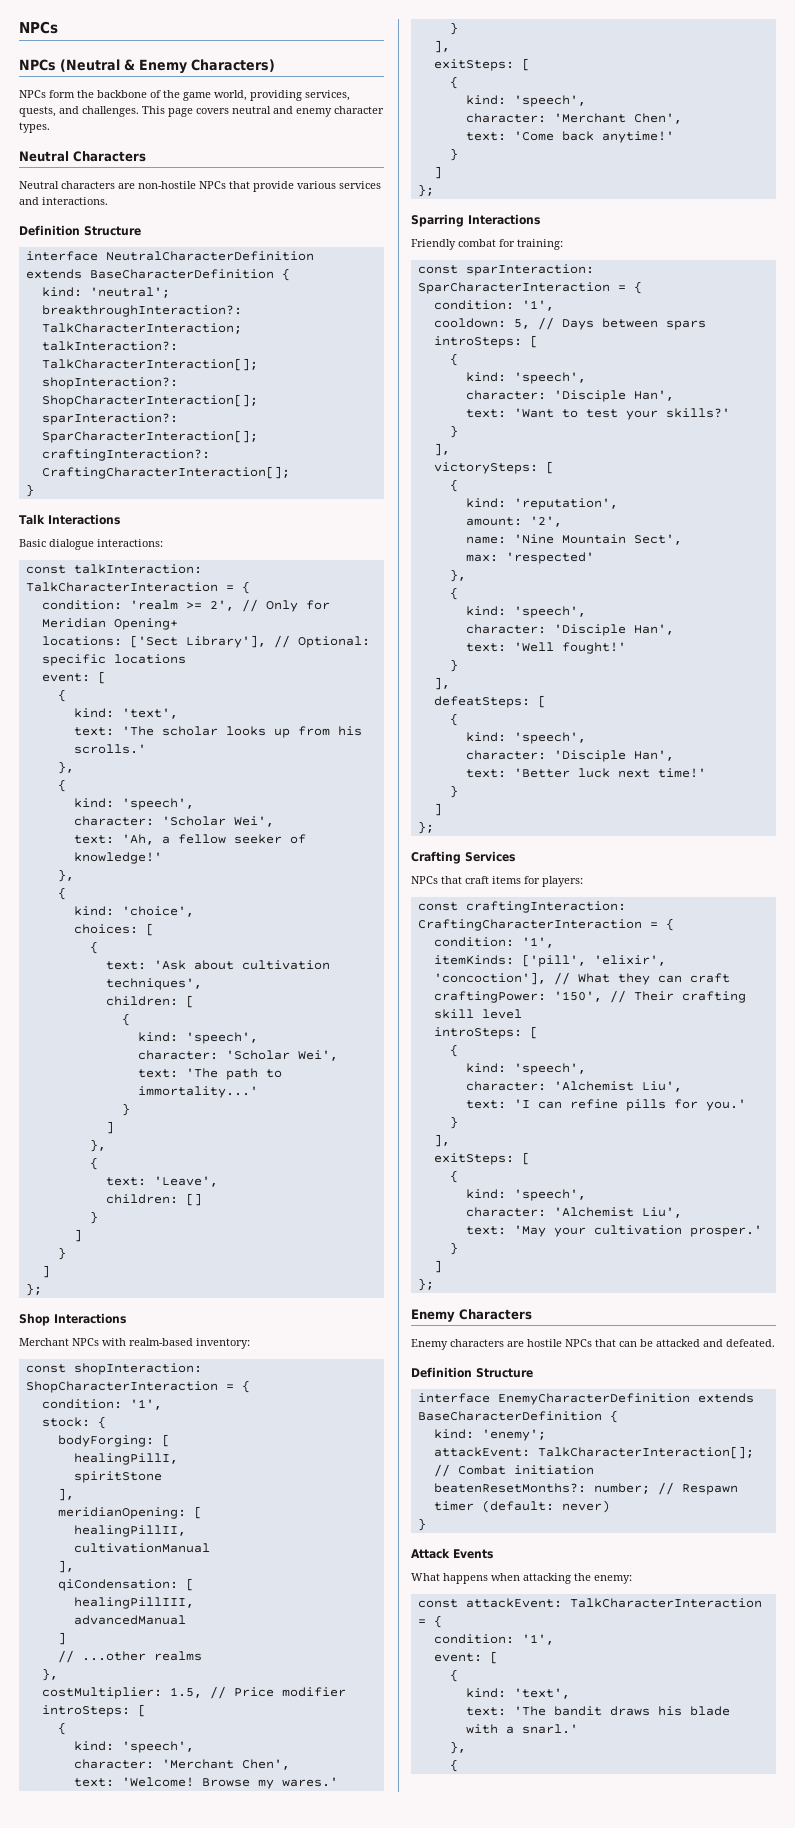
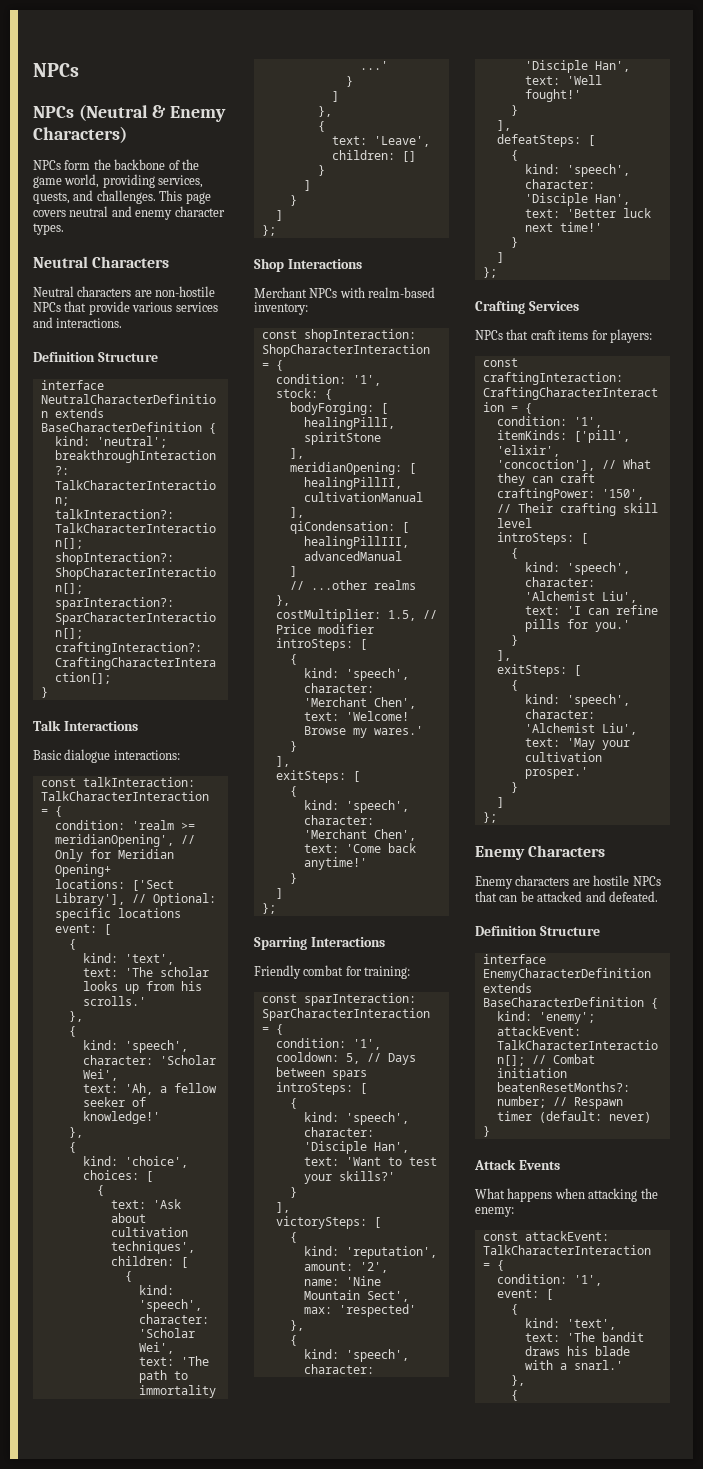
- condition: 'realm >= 2', // Only for Meridian Opening+
+ condition: 'realm >= meridianOpening', // Only for Meridian Opening+

